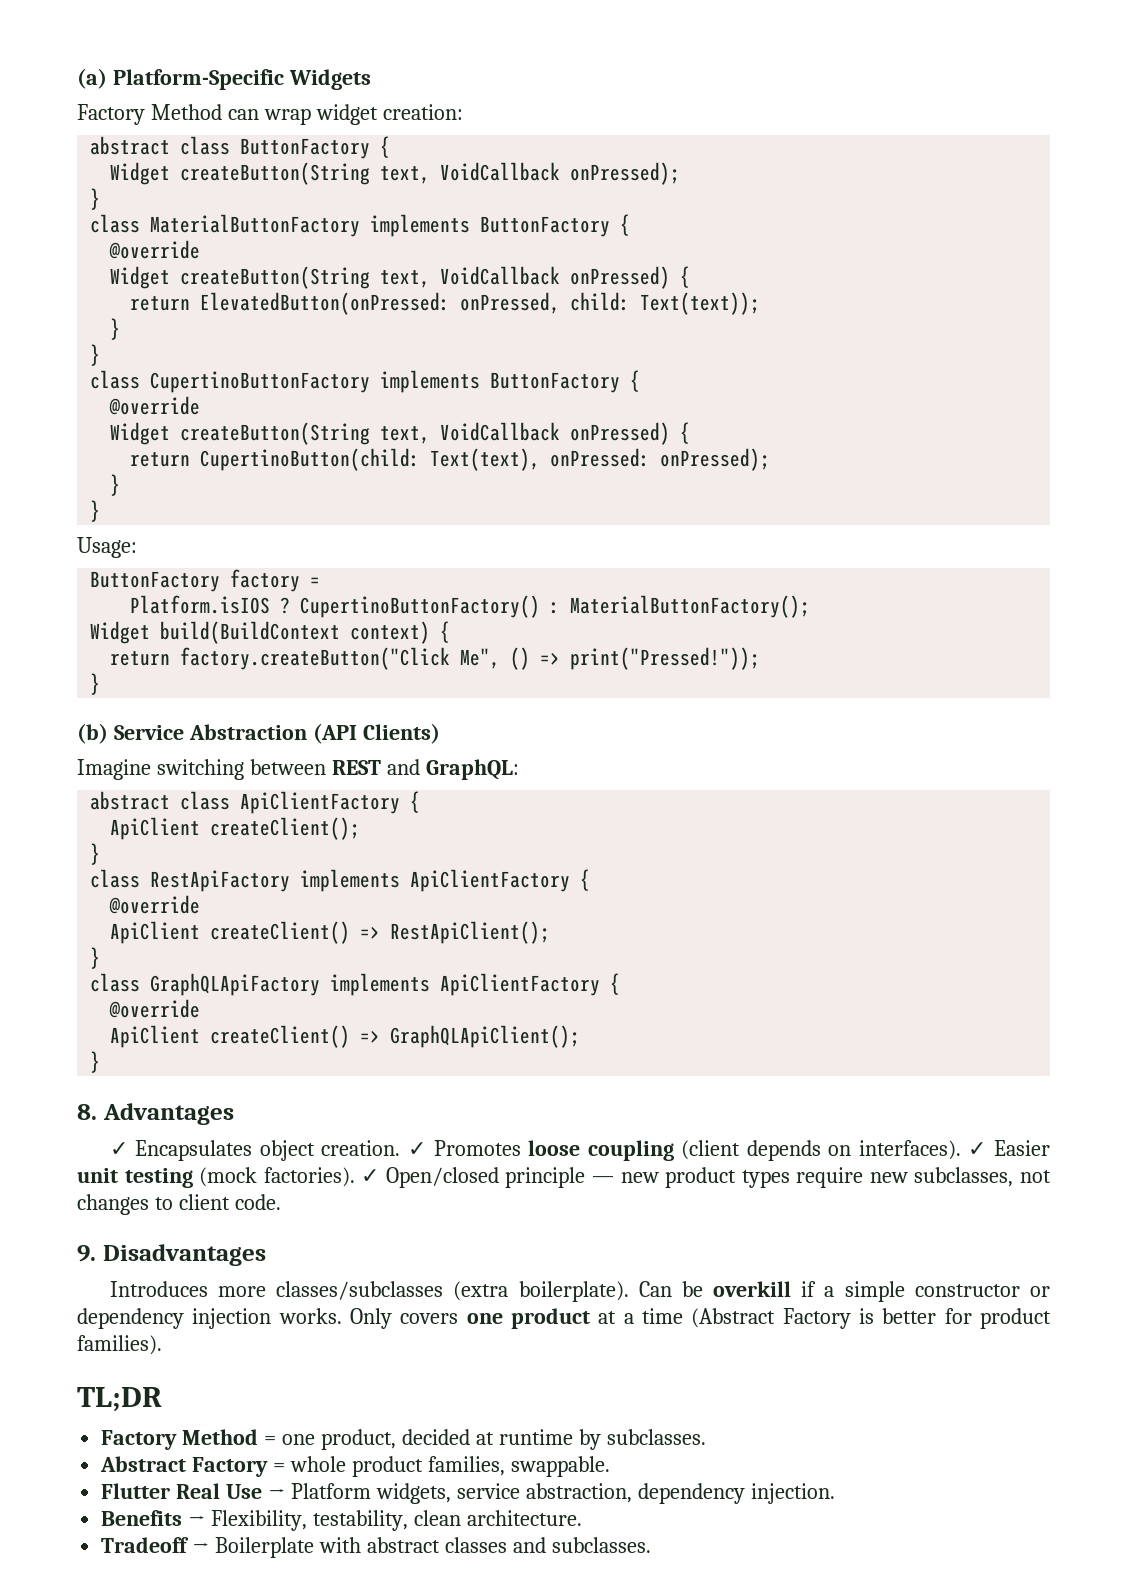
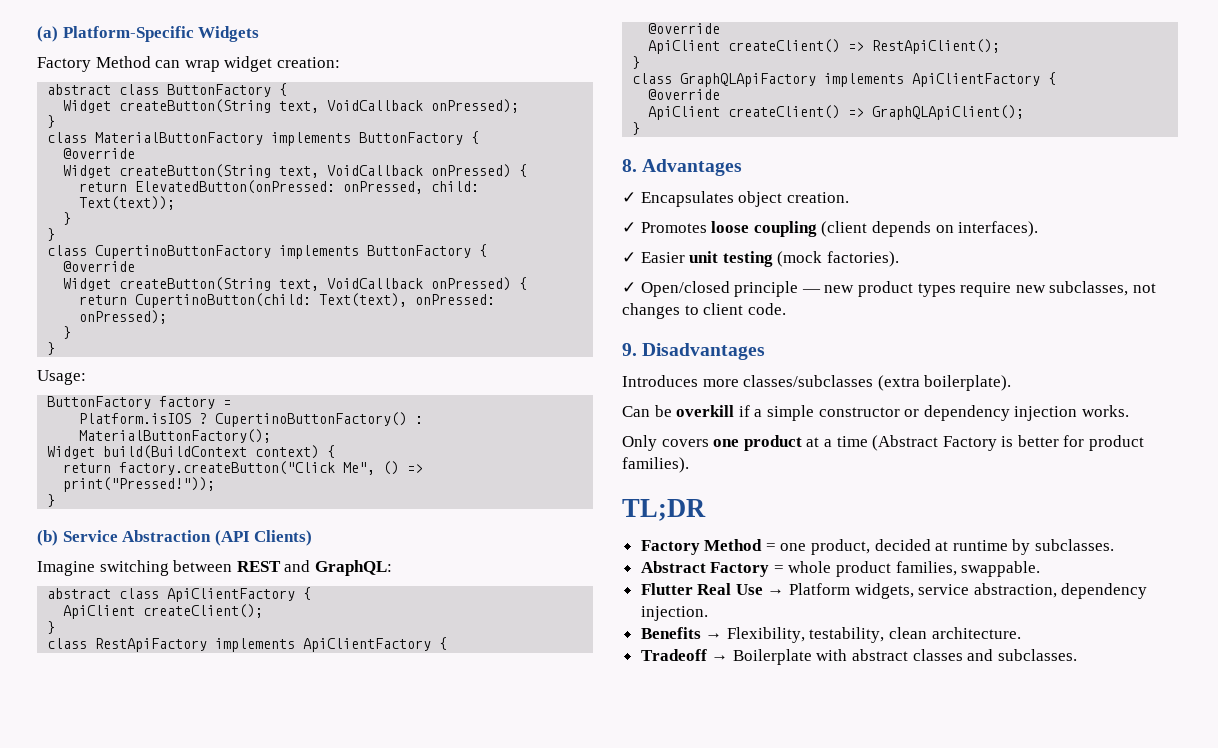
- ✓ Encapsulates object creation. ✓ Promotes loose coupling (client depends on interfaces). ✓ Easier unit testing (mock factories). ✓ Open/closed principle — new product types require new subclasses, not changes to client code.
+ ✓ Encapsulates object creation.
+ ✓ Promotes loose coupling (client depends on interfaces).
+ ✓ Easier unit testing (mock factories).
+ ✓ Open/closed principle — new product types require new subclasses, not changes to client code.
- Introduces more classes/subclasses (extra boilerplate). Can be overkill if a simple constructor or dependency injection works. Only covers one product at a time (Abstract Factory is better for product families).
+ Introduces more classes/subclasses (extra boilerplate).
+ Can be overkill if a simple constructor or dependency injection works.
+ Only covers one product at a time (Abstract Factory is better for product families).

